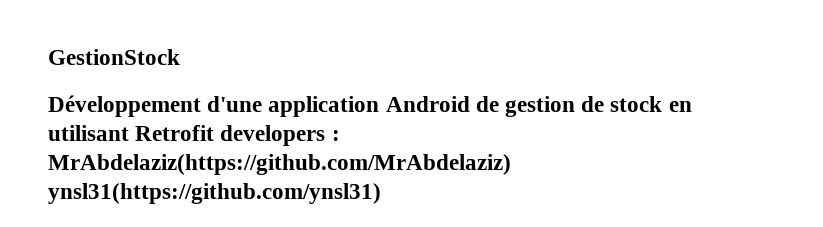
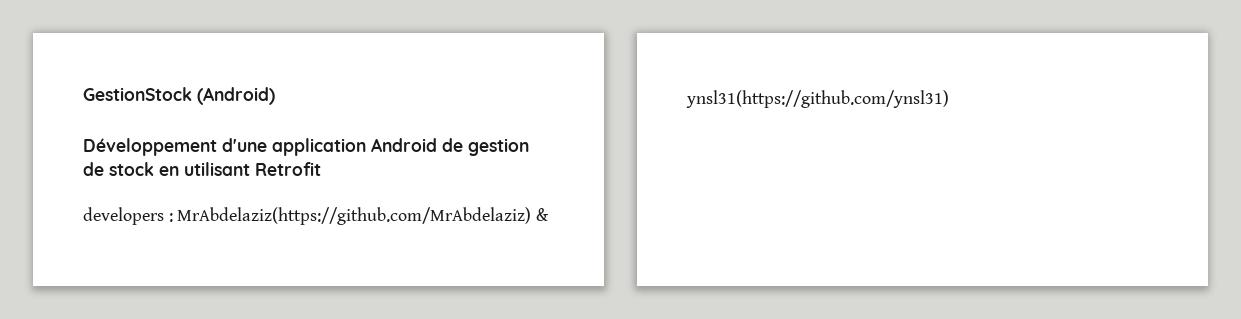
- GestionStock
+ GestionStock (Android)
- Développement d'une application Android de gestion de stock en utilisant Retrofit developers : MrAbdelaziz(https://github.com/MrAbdelaziz) ynsl31(https://github.com/ynsl31)
+ Développement d'une application Android de gestion de stock en utilisant Retrofit
+ developers : MrAbdelaziz(https://github.com/MrAbdelaziz) & ynsl31(https://github.com/ynsl31)

